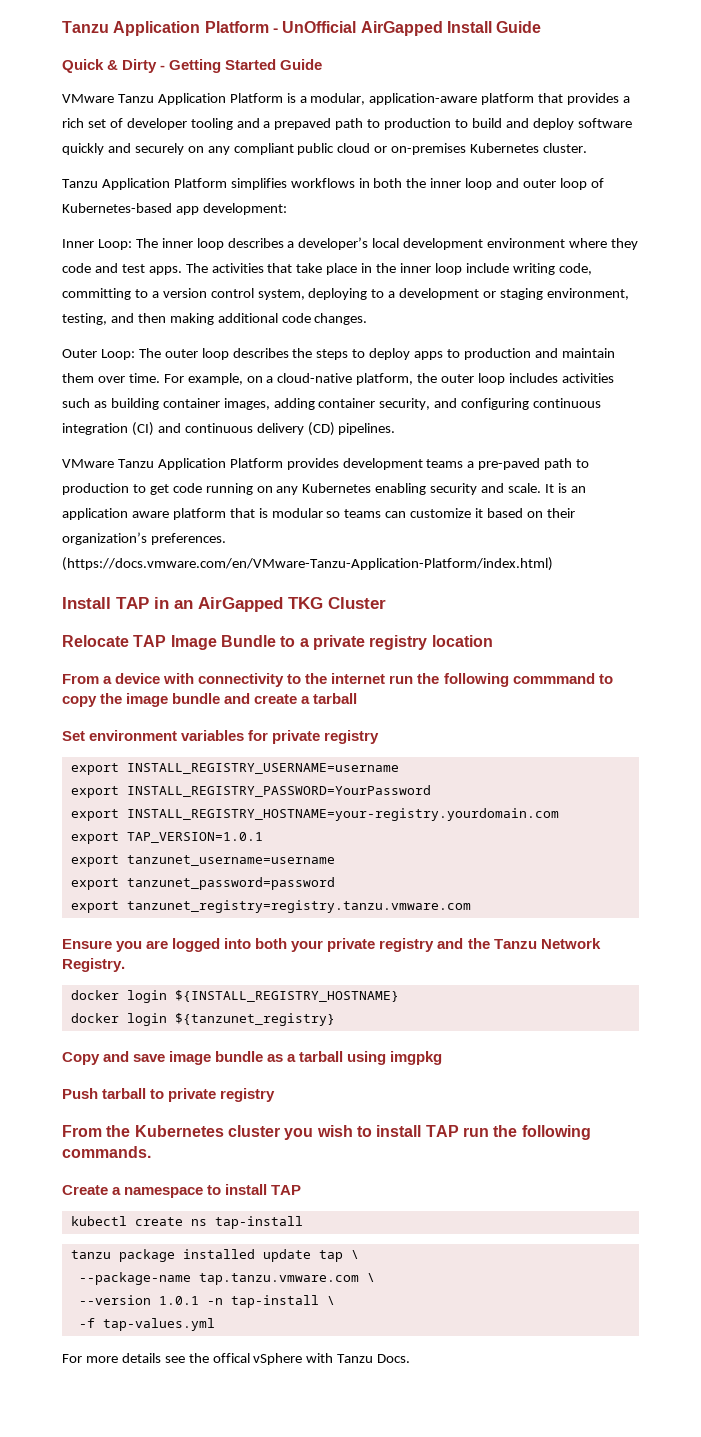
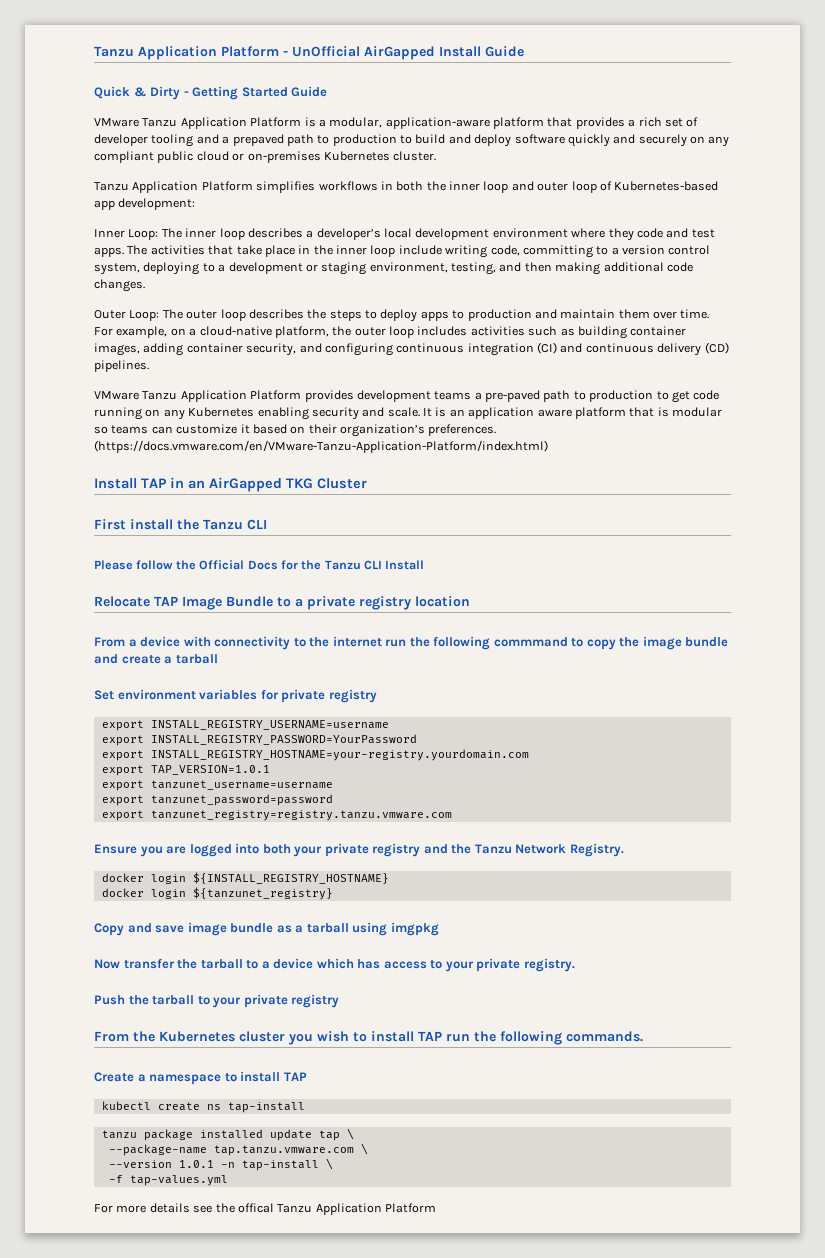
+ First install the Tanzu CLI
+ Please follow the Official Docs for the Tanzu CLI Install
- Push tarball to private registry
+ Now transfer the tarball to a device which has access to your private registry.
+ Push the tarball to your private registry
- For more details see the offical vSphere with Tanzu Docs.
+ For more details see the offical Tanzu Application Platform

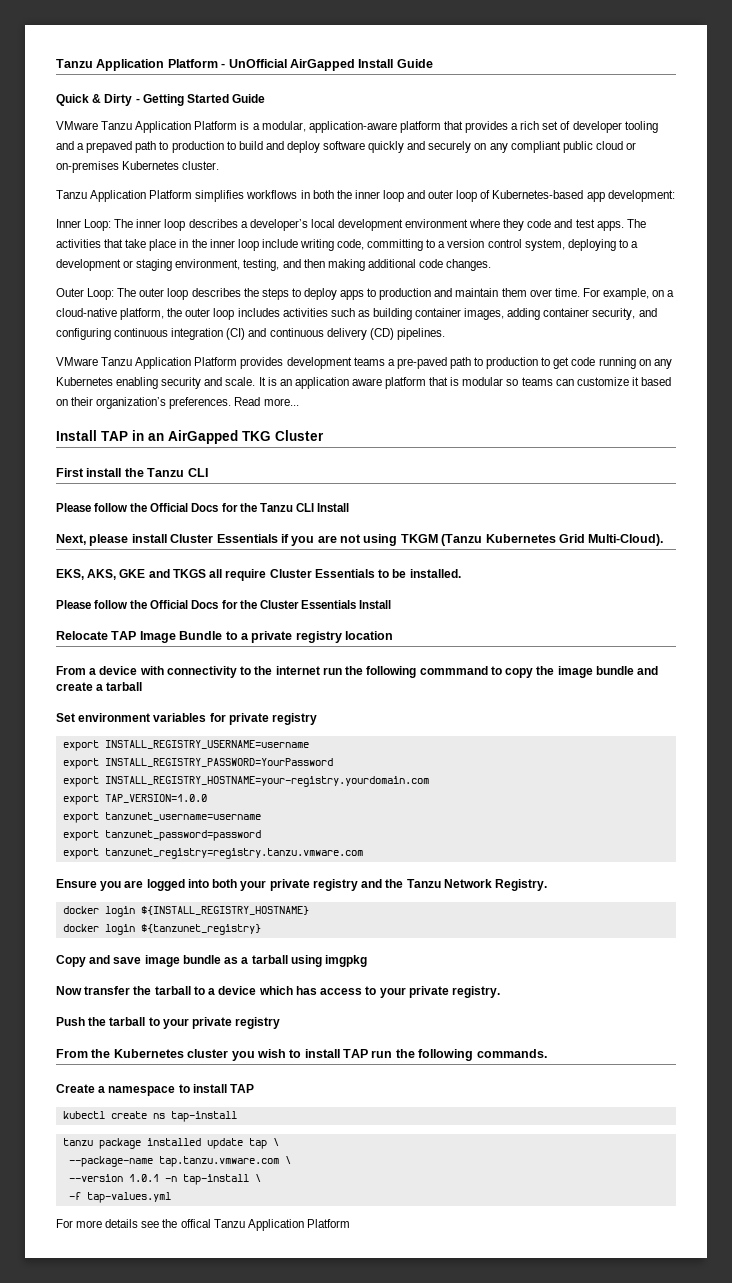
- (https://docs.vmware.com/en/VMware-Tanzu-Application-Platform/index.html)
+ Read more...
+ Next, please install Cluster Essentials if you are not using TKGM (Tanzu Kubernetes Grid Multi-Cloud).
+ EKS, AKS, GKE and TKGS all require Cluster Essentials to be installed.
+ Please follow the Official Docs for the Cluster Essentials Install
- export TAP_VERSION=1.0.1
+ export TAP_VERSION=1.0.0

